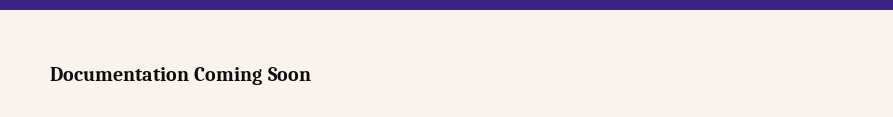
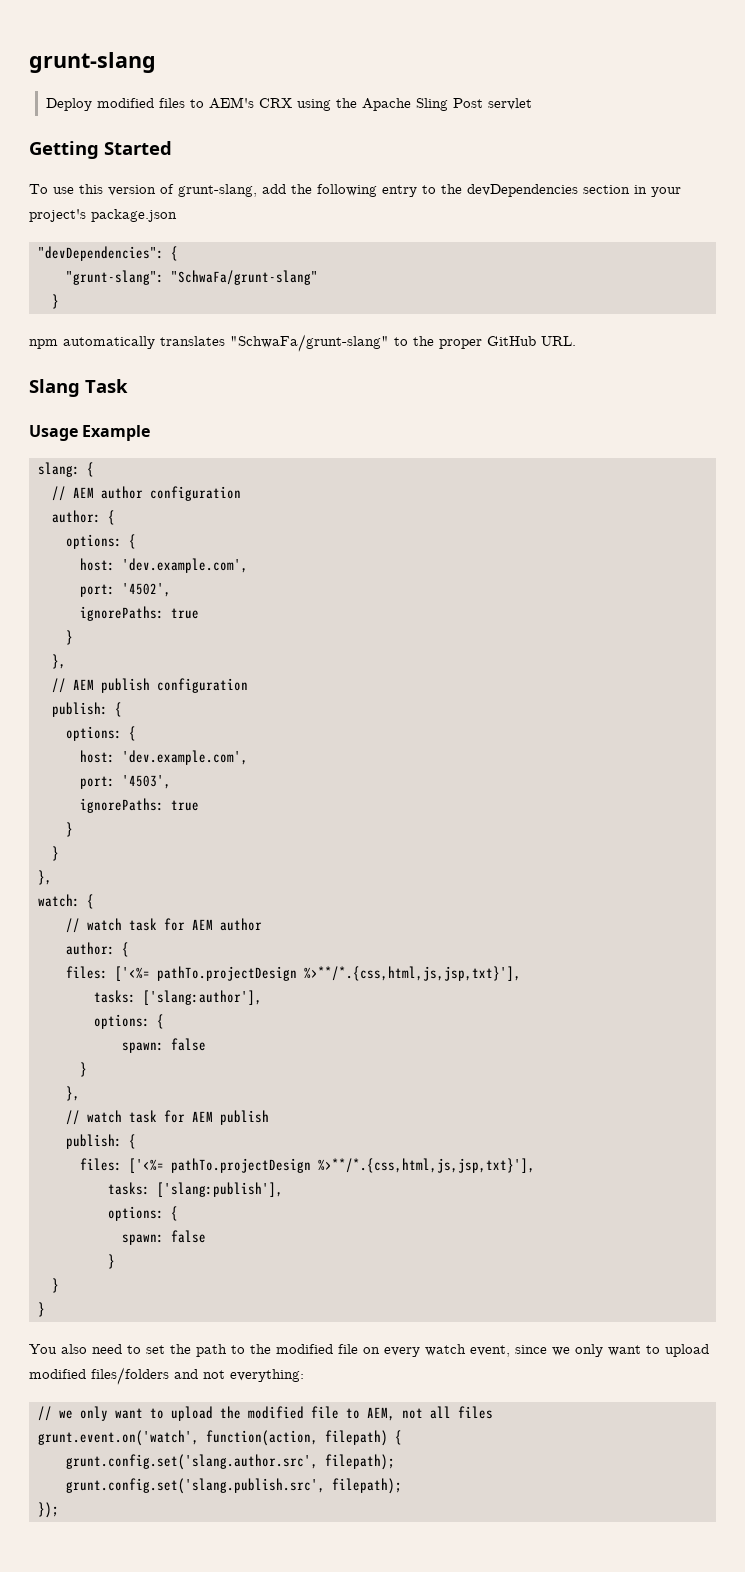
- Documentation Coming Soon
+ grunt-slang
+ Deploy modified files to AEM's CRX using the Apache Sling Post servlet
+ Getting Started
+ To use this version of grunt-slang, add the following entry to the devDependencies section in your project's package.json
+ "devDependencies": {
+ "grunt-slang": "SchwaFa/grunt-slang"
+ }
+ npm automatically translates "SchwaFa/grunt-slang" to the proper GitHub URL.
+ Slang Task
+ Usage Example
+ slang: {
+ // AEM author configuration
+ author: {
+ options: {
+ host: 'dev.example.com',
+ port: '4502',
+ ignorePaths: true
+ }
+ },
+ // AEM publish configuration
+ publish: {
+ options: {
+ host: 'dev.example.com',
+ port: '4503',
+ ignorePaths: true
+ }
+ }
+ },
+ watch: {
+ // watch task for AEM author
+ author: {
+ files: ['<%= pathTo.projectDesign %>**/*.{css,html,js,jsp,txt}'],
+ tasks: ['slang:author'],
+ options: {
+ spawn: false
+ }
+ },
+ // watch task for AEM publish
+ publish: {
+ files: ['<%= pathTo.projectDesign %>**/*.{css,html,js,jsp,txt}'],
+ tasks: ['slang:publish'],
+ options: {
+ spawn: false
+ }
+ }
+ }
+ You also need to set the path to the modified file on every watch event, since we only want to upload modified files/folders and not everything:
+ // we only want to upload the modified file to AEM, not all files
+ grunt.event.on('watch', function(action, filepath) {
+ grunt.config.set('slang.author.src', filepath);
+ grunt.config.set('slang.publish.src', filepath);
+ });

